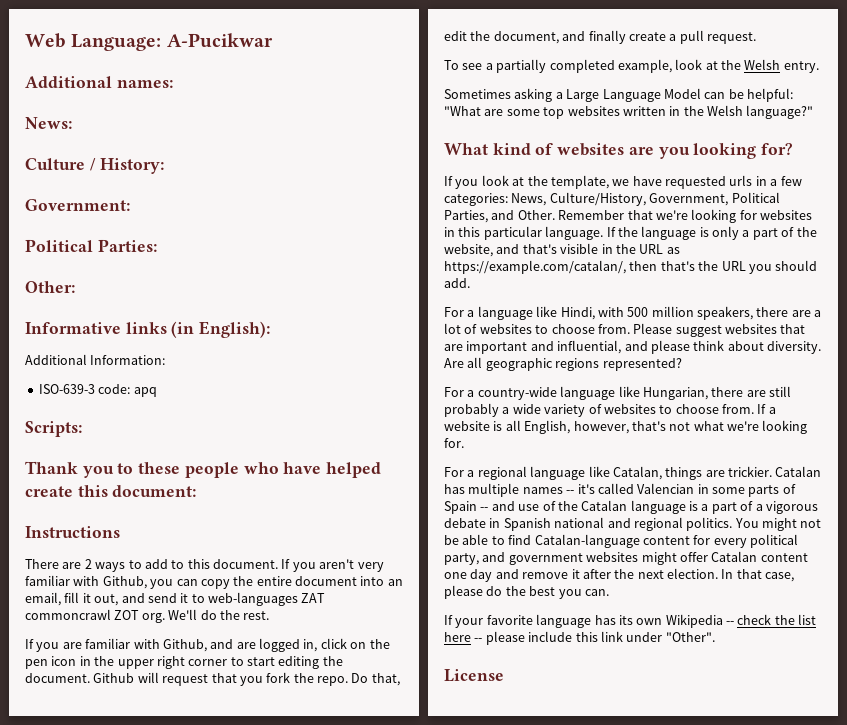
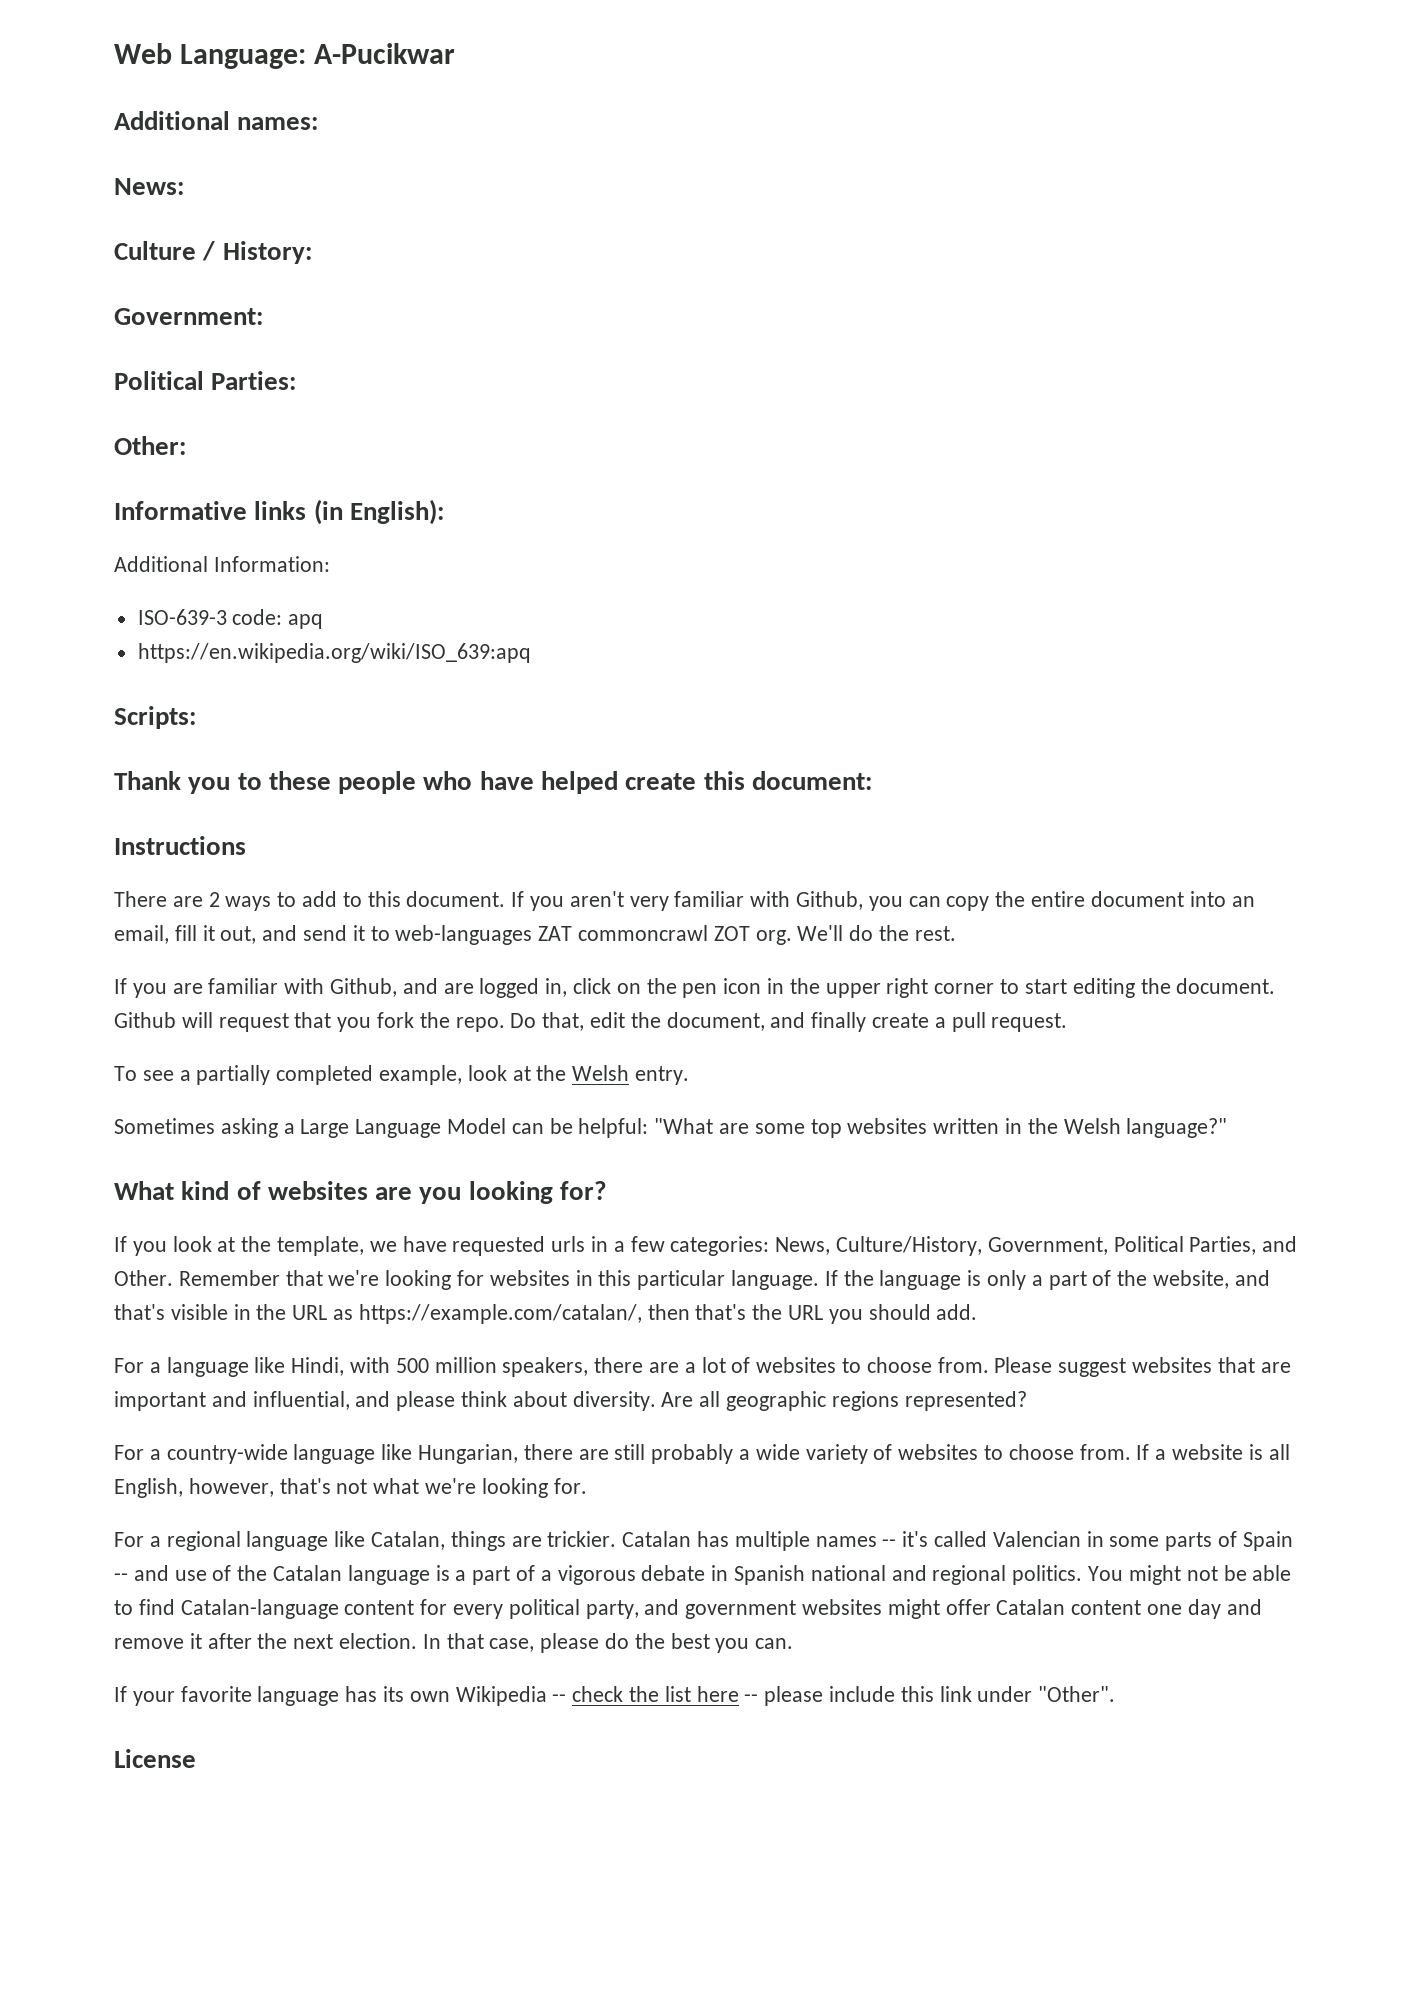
+ https://en.wikipedia.org/wiki/ISO_639:apq

